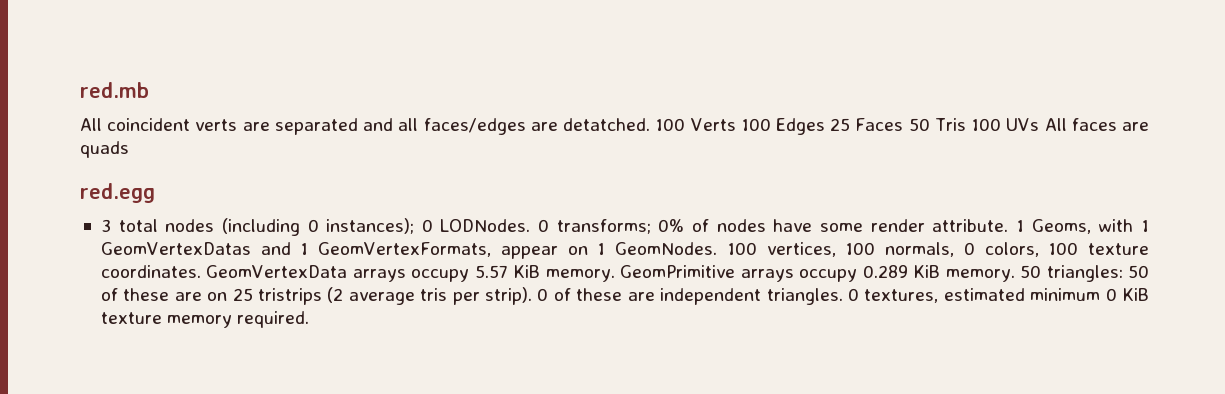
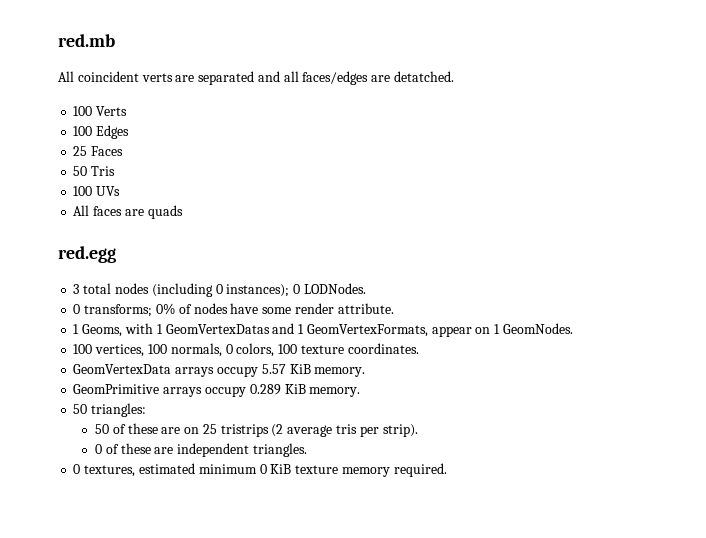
- All coincident verts are separated and all faces/edges are detatched. 100 Verts 100 Edges 25 Faces 50 Tris 100 UVs All faces are quads
+ All coincident verts are separated and all faces/edges are detatched.
+ 100 Verts
+ 100 Edges
+ 25 Faces
+ 50 Tris
+ 100 UVs
+ All faces are quads
- 0 LODNodes. 0 transforms;
+ 0 LODNodes.
+ 0 transforms;
- 0% of nodes have some render attribute. 1 Geoms, with 1 GeomVertexDatas and 1 GeomVertexFormats, appear on 1 GeomNodes. 100 vertices, 100 normals, 0 colors, 100 texture coordinates. GeomVertexData arrays occupy 5.57 KiB memory. GeomPrimitive arrays occupy 0.289 KiB memory. 50 triangles: 50 of these are on 25 tristrips (2 average tris per strip). 0 of these are independent triangles. 0 textures, estimated minimum 0 KiB texture memory required.
+ 0% of nodes have some render attribute.
+ 1 Geoms, with 1 GeomVertexDatas and 1 GeomVertexFormats, appear on 1 GeomNodes.
+ 100 vertices, 100 normals, 0 colors, 100 texture coordinates.
+ GeomVertexData arrays occupy 5.57 KiB memory.
+ GeomPrimitive arrays occupy 0.289 KiB memory.
+ 50 triangles:
+ 50 of these are on 25 tristrips (2 average tris per strip).
+ 0 of these are independent triangles.
+ 0 textures, estimated minimum 0 KiB texture memory required.

